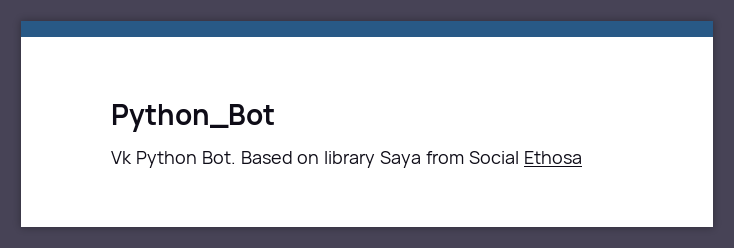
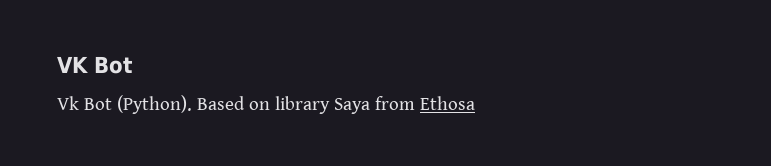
- Python_Bot
+ VK Bot
- Vk Python Bot. Based on library Saya from Social Ethosa
+ Vk Bot (Python). Based on library Saya from Ethosa

